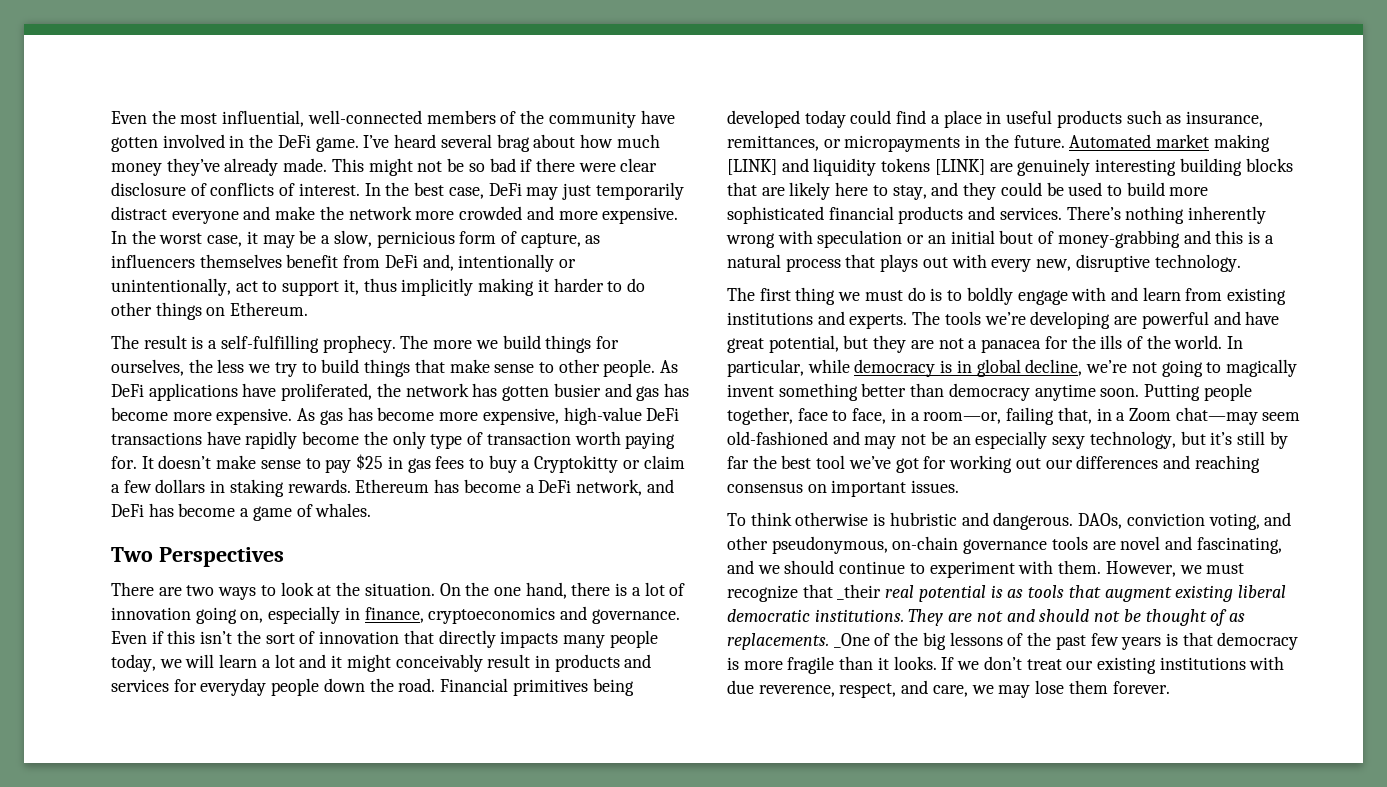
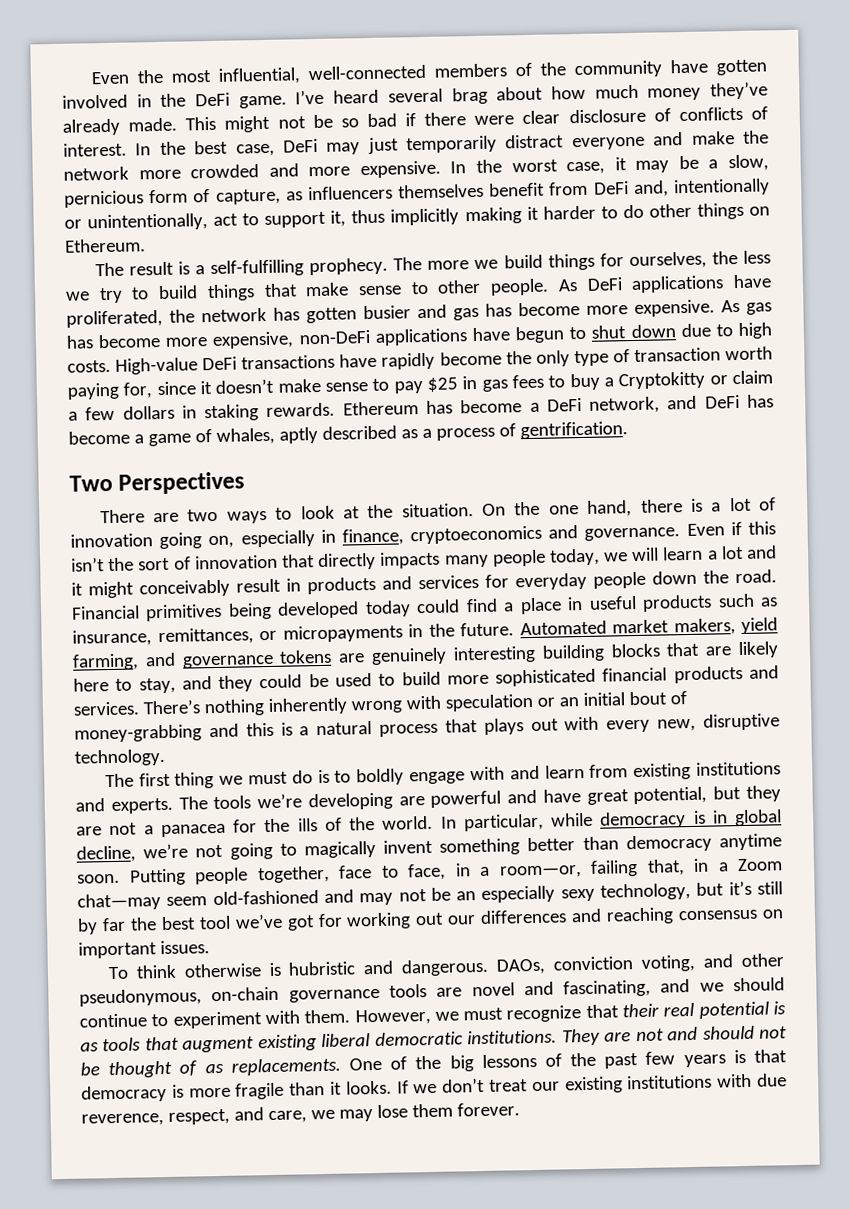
- As gas has become more expensive, high-value DeFi transactions have rapidly become the only type of transaction worth paying for. It doesn’t make sense to pay $25 in gas fees to buy a Cryptokitty or claim a few dollars in staking rewards.
+ As gas has become more expensive, non-DeFi applications have begun to shut down due to high costs. High-value DeFi transactions have rapidly become the only type of transaction worth paying for, since it doesn’t make sense to pay $25 in gas fees to buy a Cryptokitty or claim a few dollars in staking rewards.
- Ethereum has become a DeFi network, and DeFi has become a game of whales.
+ Ethereum has become a DeFi network, and DeFi has become a game of whales, aptly described as a process of gentrification.
- Automated market making [LINK] and liquidity tokens [LINK] are genuinely interesting building blocks that are likely here to stay, and they could be used to build more sophisticated financial products and services.
+ Automated market makers, yield farming, and governance tokens are genuinely interesting building blocks that are likely here to stay, and they could be used to build more sophisticated financial products and services.
- However, we must recognize that _their real potential is as tools that augment existing liberal democratic institutions.
+ However, we must recognize that their real potential is as tools that augment existing liberal democratic institutions.
- _One of the big lessons of the past few years is that democracy is more fragile than it looks.
+ One of the big lessons of the past few years is that democracy is more fragile than it looks.

